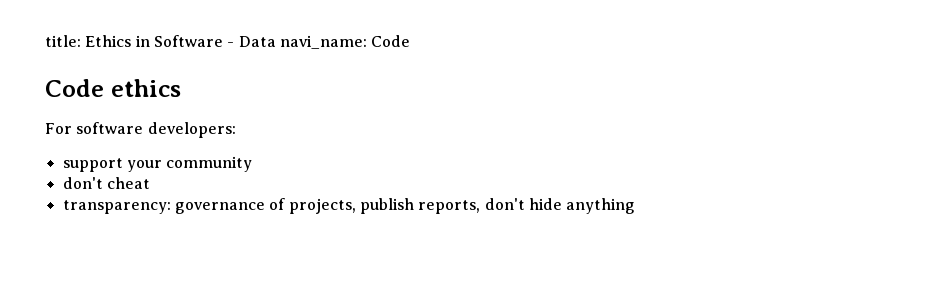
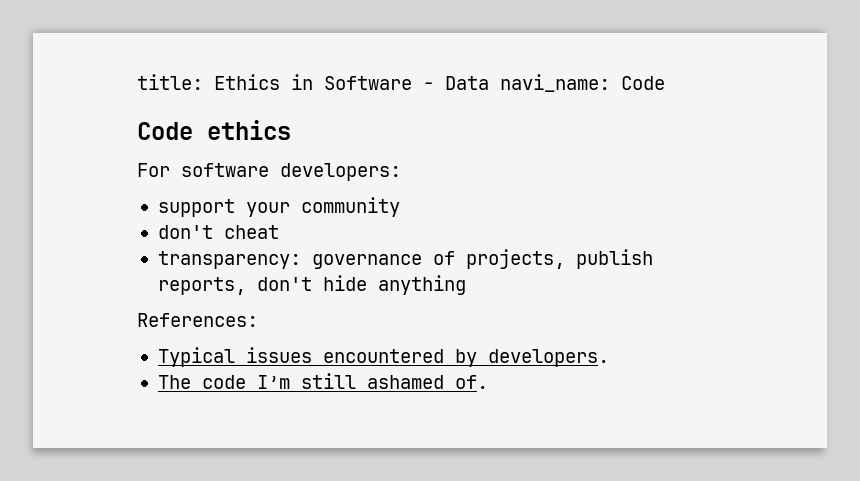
+ References:
+ Typical issues encountered by developers.
+ The code I’m still ashamed of.

